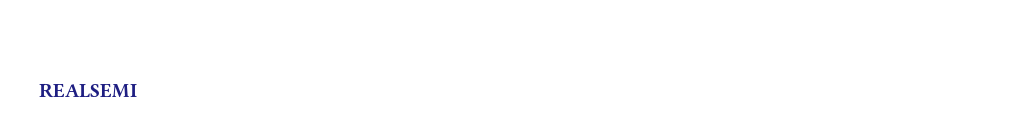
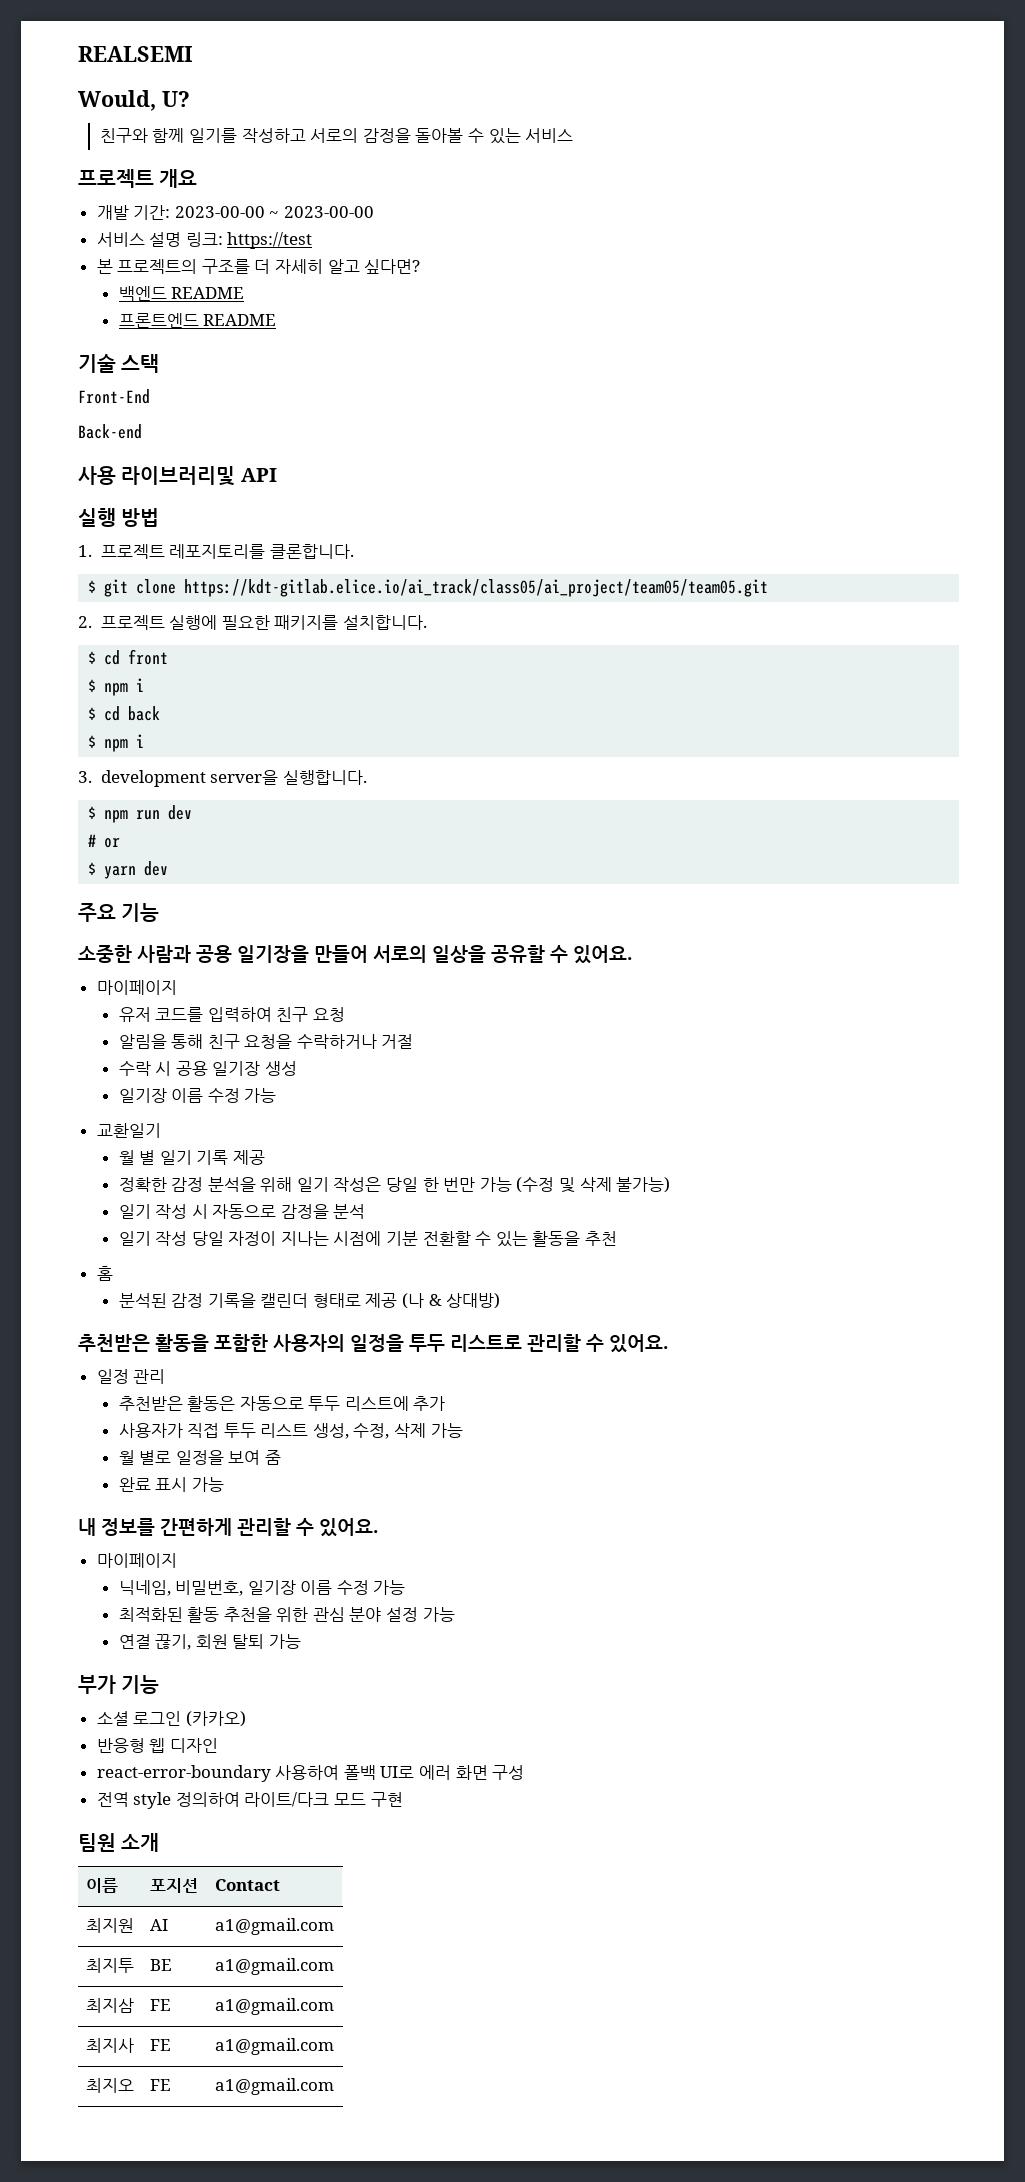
+ Would, U?
+ 친구와 함께 일기를 작성하고 서로의 감정을 돌아볼 수 있는 서비스
+ 프로젝트 개요
+ 개발 기간: 2023-00-00 ~ 2023-00-00
+ 서비스 설명 링크: https://test
+ 본 프로젝트의 구조를 더 자세히 알고 싶다면?
+ 백엔드 README
+ 프론트엔드 README
+ 기술 스택
+ Front-End
+ Back-end
+ 사용 라이브러리및 API
+ 실행 방법
+ 1. 프로젝트 레포지토리를 클론합니다.
+ $ git clone https://kdt-gitlab.elice.io/ai_track/class05/ai_project/team05/team05.git
+ 2. 프로젝트 실행에 필요한 패키지를 설치합니다.
+ $ cd front
+ $ npm i
+ $ cd back
+ $ npm i
+ 3. development server을 실행합니다.
+ $ npm run dev
+ # or
+ $ yarn dev
+ 주요 기능
+ 소중한 사람과 공용 일기장을 만들어 서로의 일상을 공유할 수 있어요.
+ 마이페이지
+ 유저 코드를 입력하여 친구 요청
+ 알림을 통해 친구 요청을 수락하거나 거절
+ 수락 시 공용 일기장 생성
+ 일기장 이름 수정 가능
+ 교환일기
+ 월 별 일기 기록 제공
+ 정확한 감정 분석을 위해 일기 작성은 당일 한 번만 가능 (수정 및 삭제 불가능)
+ 일기 작성 시 자동으로 감정을 분석
+ 일기 작성 당일 자정이 지나는 시점에 기분 전환할 수 있는 활동을 추천
+ 홈
+ 분석된 감정 기록을 캘린더 형태로 제공 (나 & 상대방)
+ 추천받은 활동을 포함한 사용자의 일정을 투두 리스트로 관리할 수 있어요.
+ 일정 관리
+ 추천받은 활동은 자동으로 투두 리스트에 추가
+ 사용자가 직접 투두 리스트 생성, 수정, 삭제 가능
+ 월 별로 일정을 보여 줌
+ 완료 표시 가능
+ 내 정보를 간편하게 관리할 수 있어요.
+ 마이페이지
+ 닉네임, 비밀번호, 일기장 이름 수정 가능
+ 최적화된 활동 추천을 위한 관심 분야 설정 가능
+ 연결 끊기, 회원 탈퇴 가능
+ 부가 기능
+ 소셜 로그인 (카카오)
+ 반응형 웹 디자인
+ react-error-boundary 사용하여 폴백 UI로 에러 화면 구성
+ 전역 style 정의하여 라이트/다크 모드 구현
+ 팀원 소개
+ 이름 | 포지션 | Contact
+ 최지원 | AI | a1@gmail.com
+ 최지투 | BE | a1@gmail.com
+ 최지삼 | FE | a1@gmail.com
+ 최지사 | FE | a1@gmail.com
+ 최지오 | FE | a1@gmail.com

